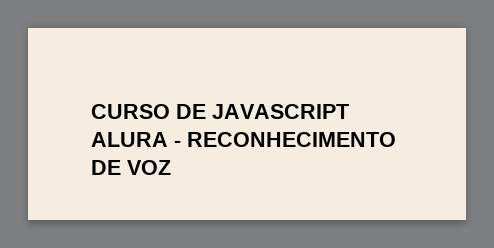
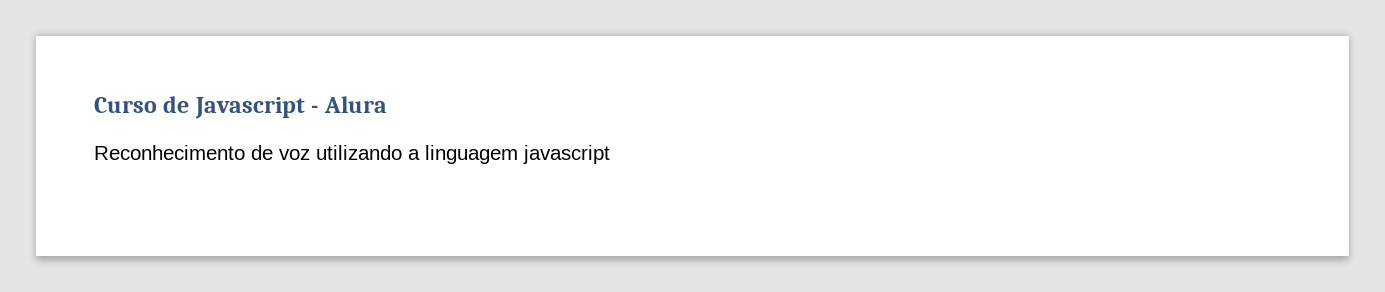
- CURSO DE JAVASCRIPT ALURA - RECONHECIMENTO DE VOZ
+ Curso de Javascript - Alura
+ Reconhecimento de voz utilizando a linguagem javascript

